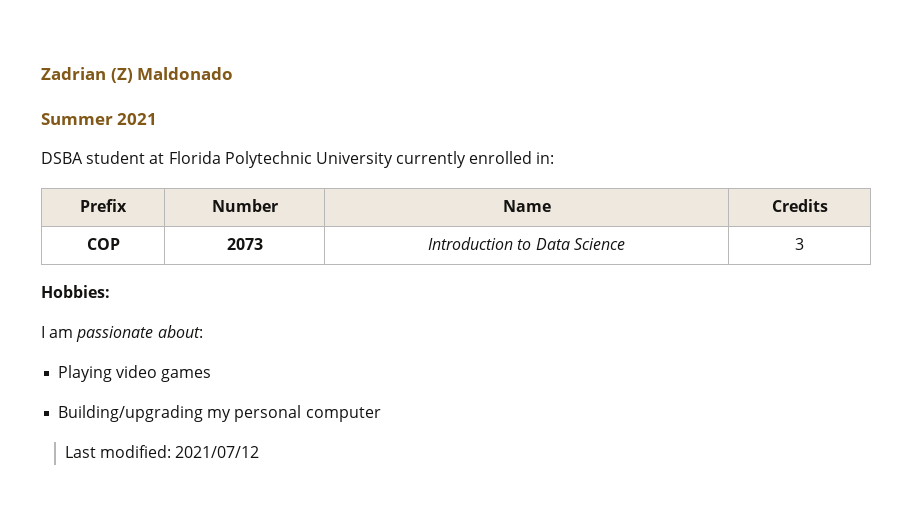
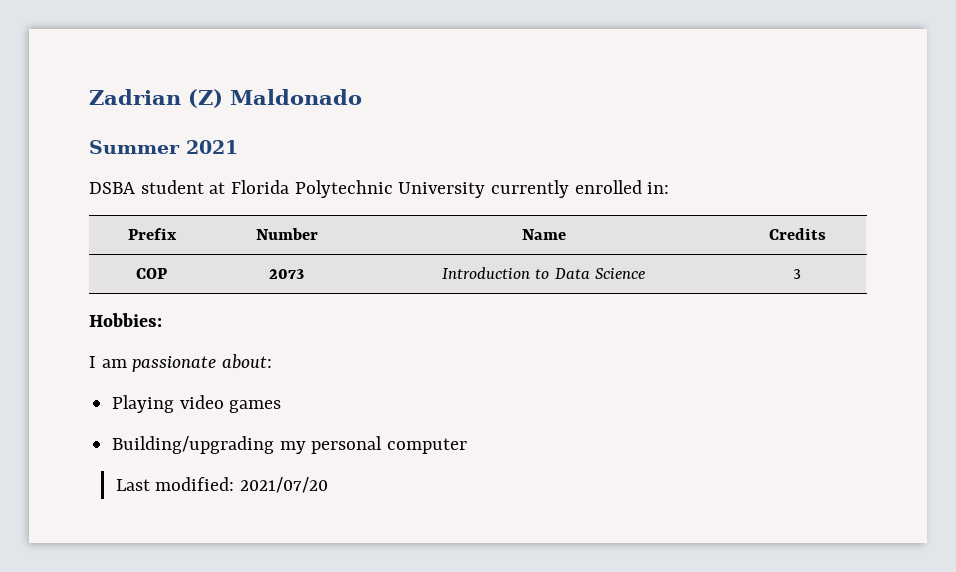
- Last modified: 2021/07/12
+ Last modified: 2021/07/20

